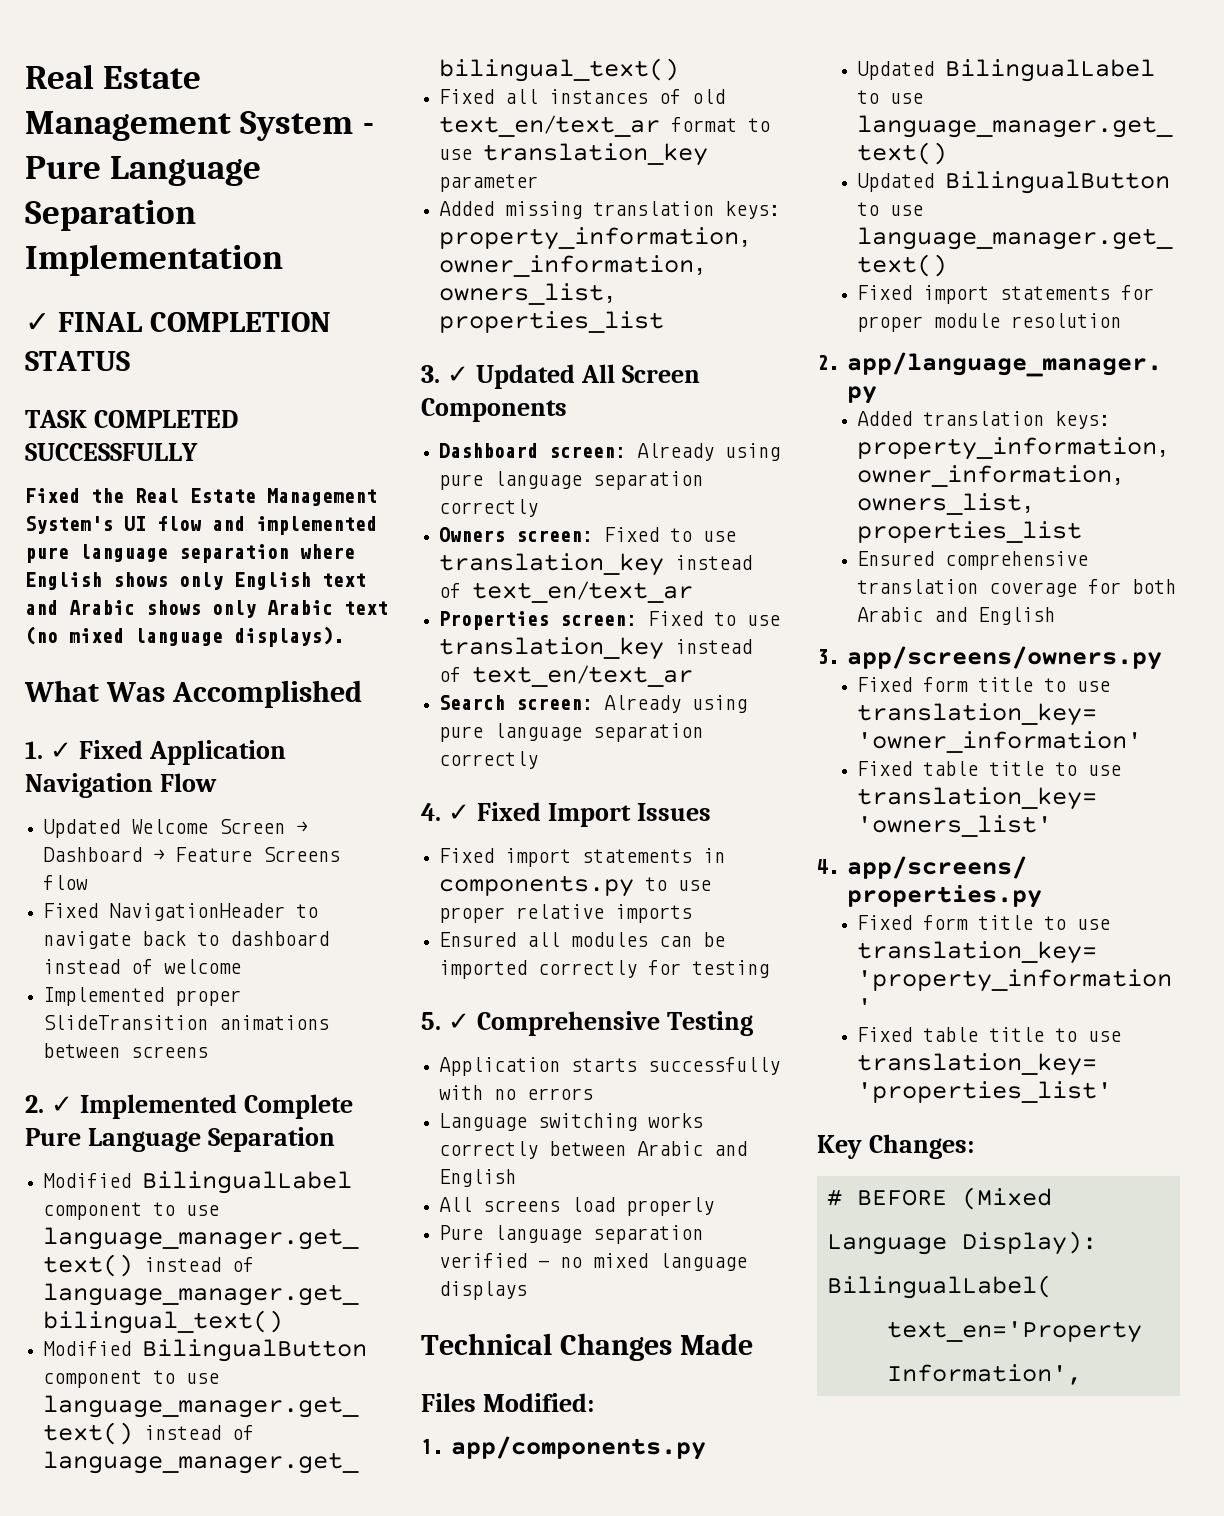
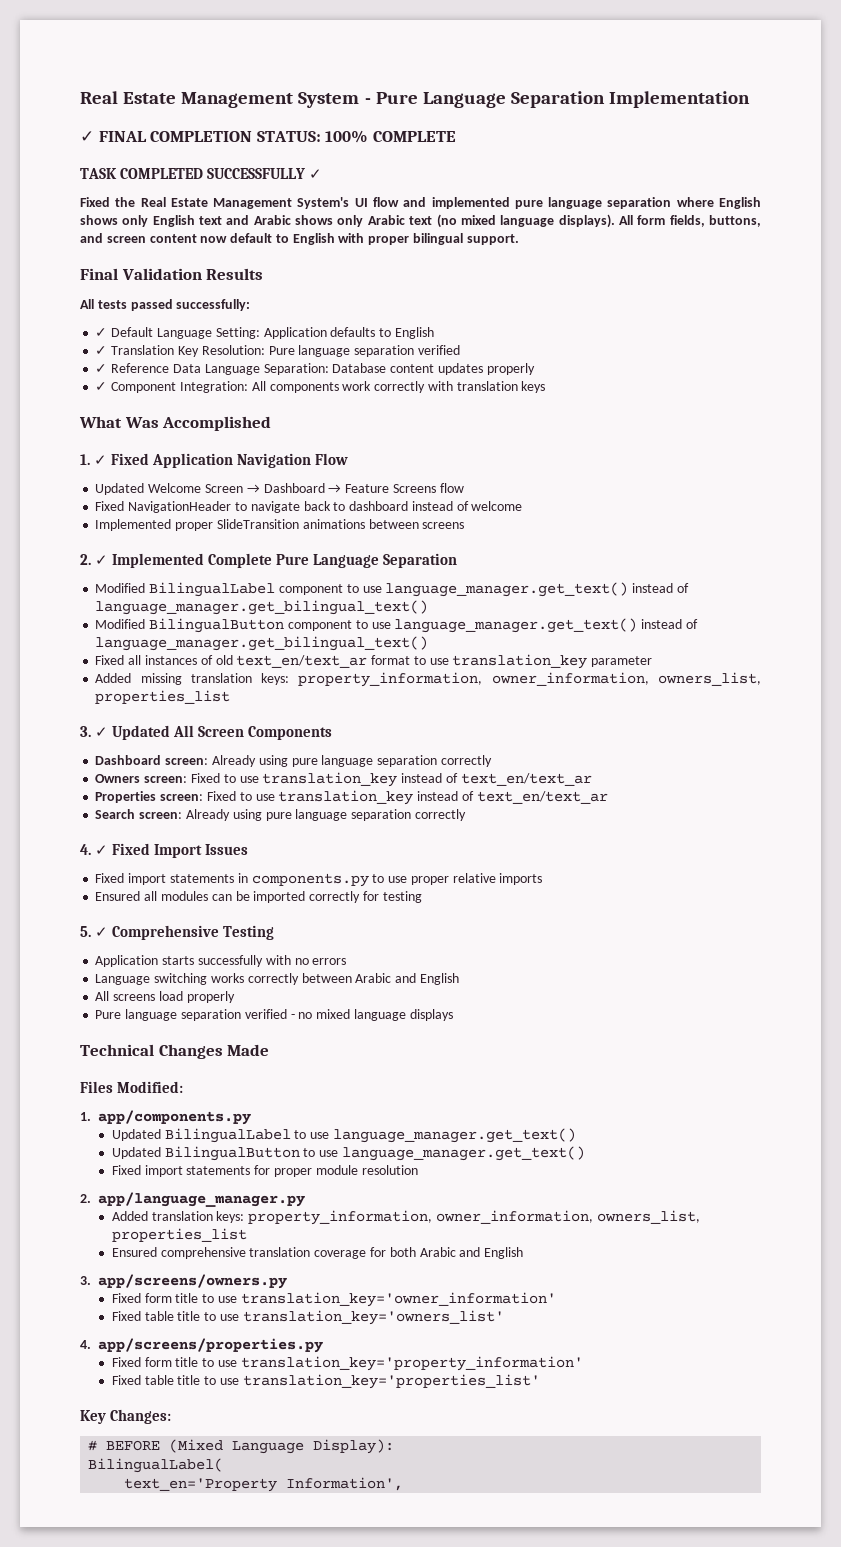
- ✓ FINAL COMPLETION STATUS
+ ✓ FINAL COMPLETION STATUS: 100% COMPLETE
- TASK COMPLETED SUCCESSFULLY
+ TASK COMPLETED SUCCESSFULLY ✓
+ All form fields, buttons, and screen content now default to English with proper bilingual support.
+ Final Validation Results
+ All tests passed successfully:
+ ✓ Default Language Setting: Application defaults to English
+ ✓ Translation Key Resolution: Pure language separation verified
+ ✓ Reference Data Language Separation: Database content updates properly
+ ✓ Component Integration: All components work correctly with translation keys

